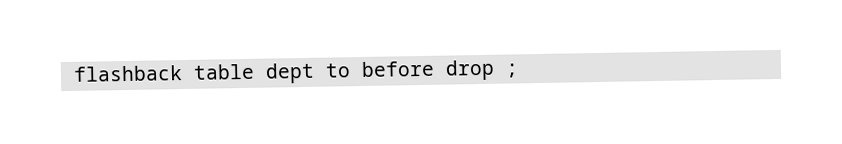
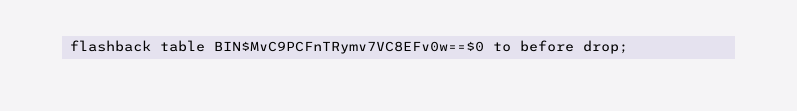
- flashback table dept to before drop ;
+ flashback table BIN$MvC9PCFnTRymv7VC8EFv0w==$0 to before drop;

